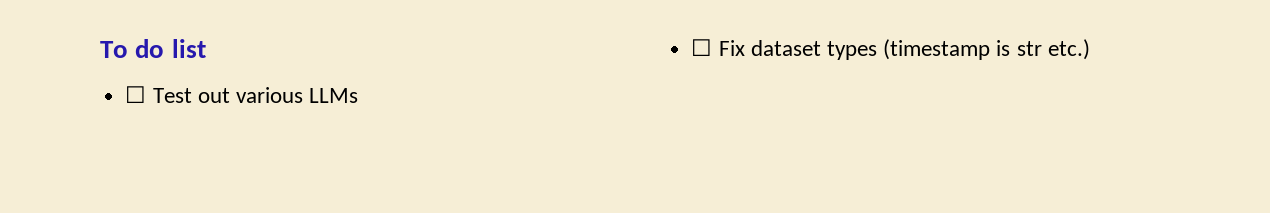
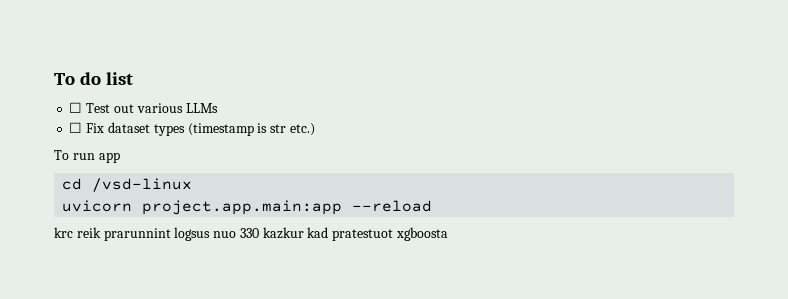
+ To run app
+ cd /vsd-linux
+ uvicorn project.app.main:app --reload
+ krc reik prarunnint logsus nuo 330 kazkur kad pratestuot xgboosta

